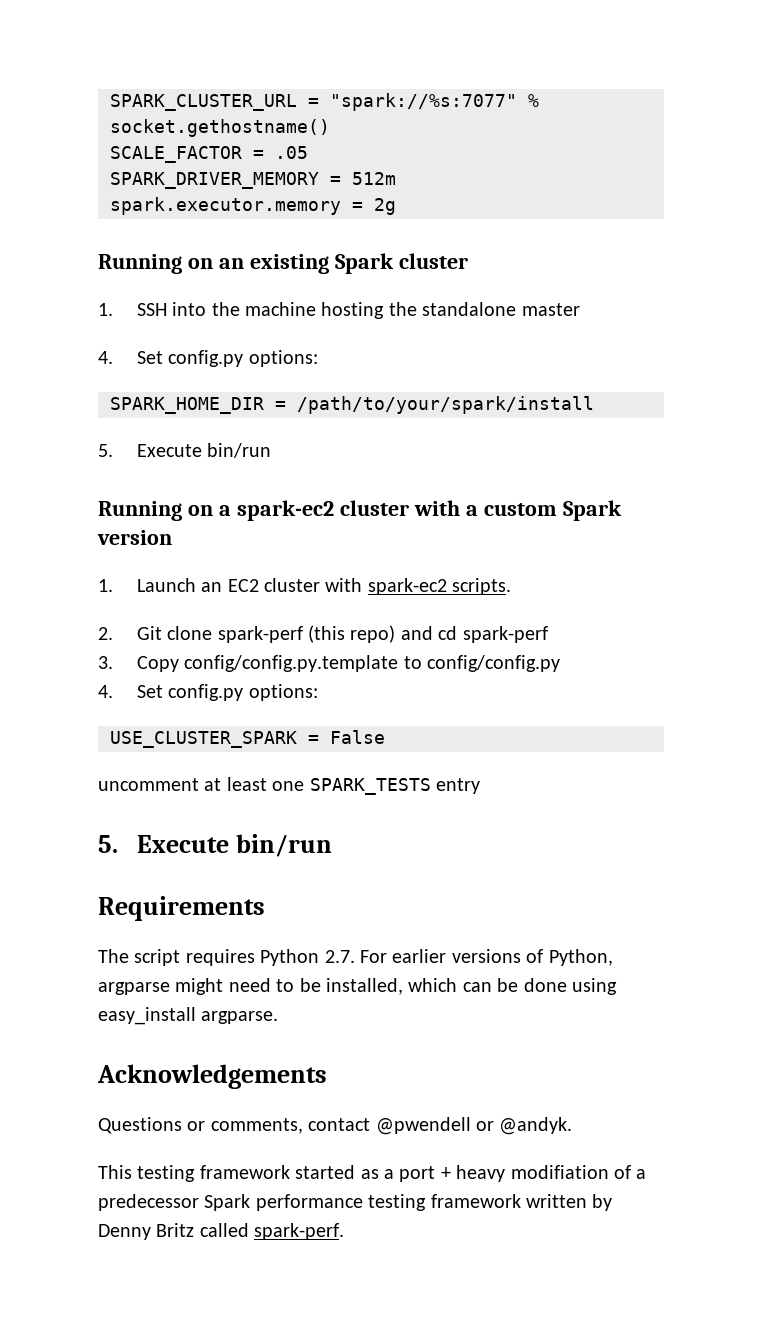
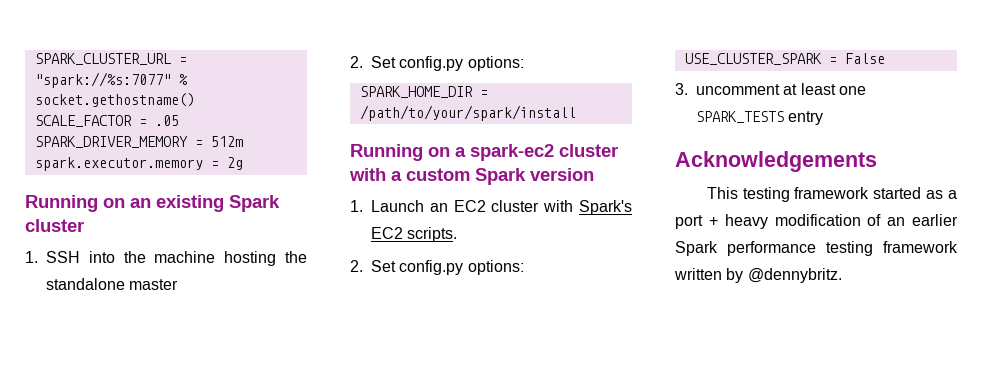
  1. SSH into the machine hosting the standalone master
- 4. Set config.py options:
+ 2. Set config.py options:
  SPARK_HOME_DIR = /path/to/your/spark/install
- 5. Execute bin/run
- 1. Launch an EC2 cluster with spark-ec2 scripts.
- 2. Git clone spark-perf (this repo) and cd spark-perf
- 3. Copy config/config.py.template to config/config.py
- 4. Set config.py options:
+ 1. Launch an EC2 cluster with Spark's EC2 scripts.
+ 2. Set config.py options:
- uncomment at least one SPARK_TESTS entry
- 5. Execute bin/run
- Requirements
- The script requires Python 2.7. For earlier versions of Python, argparse might need to be installed, which can be done using easy_install argparse.
+ 3. uncomment at least one SPARK_TESTS entry
  Acknowledgements
- Questions or comments, contact @pwendell or @andyk.
- This testing framework started as a port + heavy modifiation of a predecessor Spark performance testing framework written by Denny Britz called spark-perf.
+ This testing framework started as a port + heavy modification of an earlier Spark performance testing framework written by @dennybritz.

